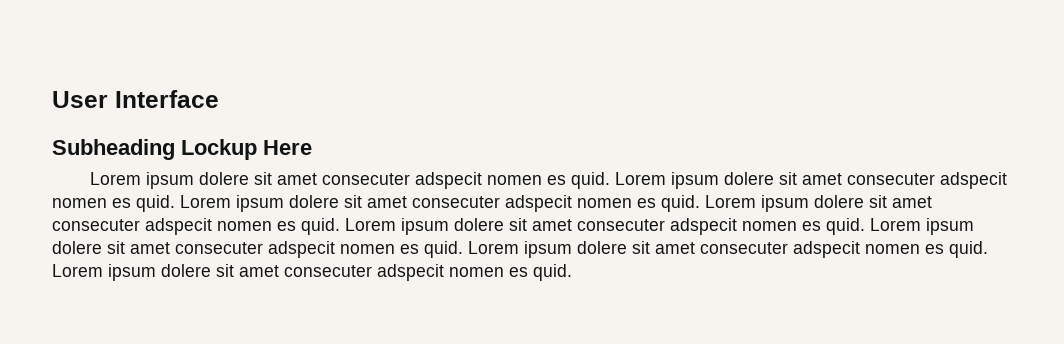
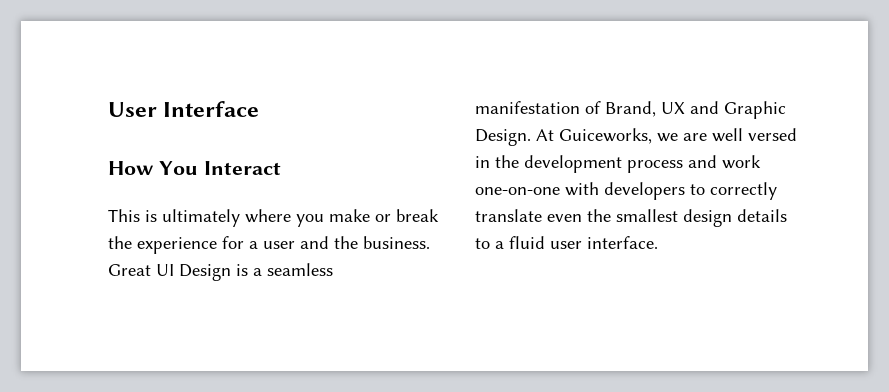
- Subheading Lockup Here
- Lorem ipsum dolere sit amet consecuter adspecit nomen es quid. Lorem ipsum dolere sit amet consecuter adspecit nomen es quid. Lorem ipsum dolere sit amet consecuter adspecit nomen es quid. Lorem ipsum dolere sit amet consecuter adspecit nomen es quid. Lorem ipsum dolere sit amet consecuter adspecit nomen es quid. Lorem ipsum dolere sit amet consecuter adspecit nomen es quid. Lorem ipsum dolere sit amet consecuter adspecit nomen es quid. Lorem ipsum dolere sit amet consecuter adspecit nomen es quid.
+ How You Interact
+ This is ultimately where you make or break the experience for a user and the business. Great UI Design is a seamless manifestation of Brand, UX and Graphic Design. At Guiceworks, we are well versed in the development process and work one-on-one with developers to correctly translate even the smallest design details to a fluid user interface.

